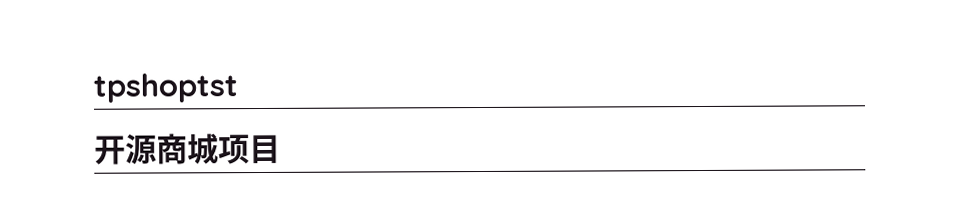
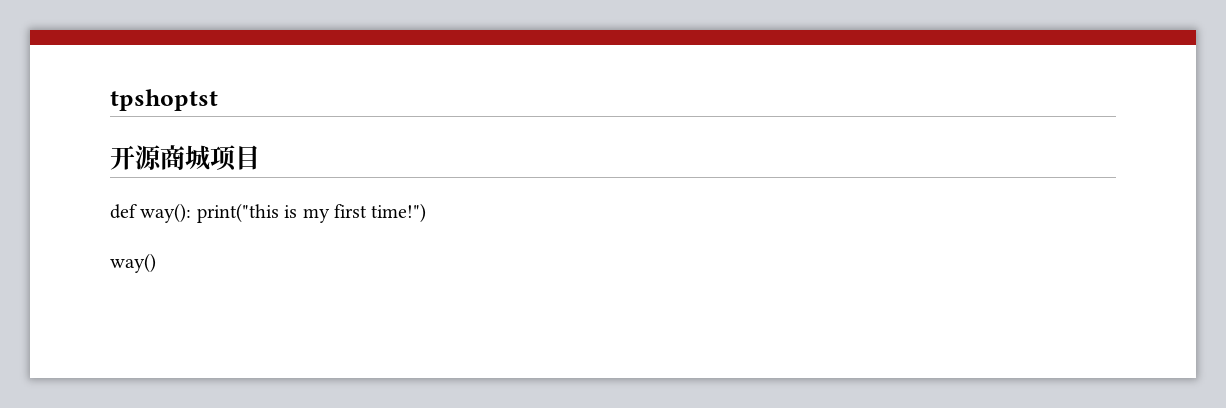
+ def way(): print("this is my first time!")
+ way()

